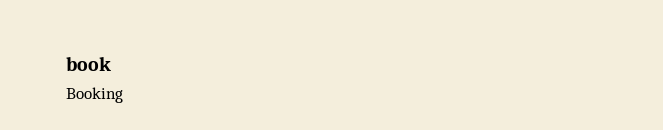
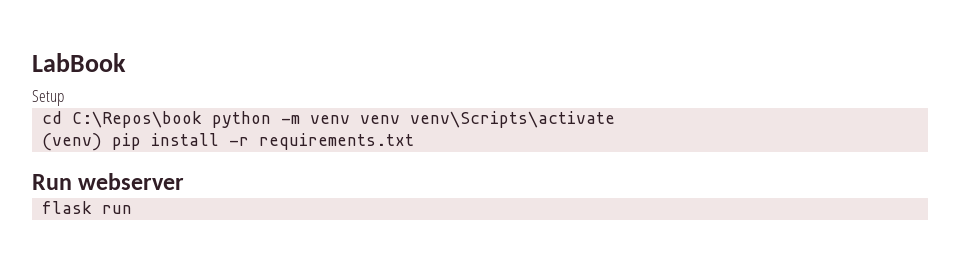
- book
- Booking
+ LabBook
+ Setup
+ cd C:\Repos\book python -m venv venv venv\Scripts\activate
+ (venv) pip install -r requirements.txt
+ Run webserver
+ flask run

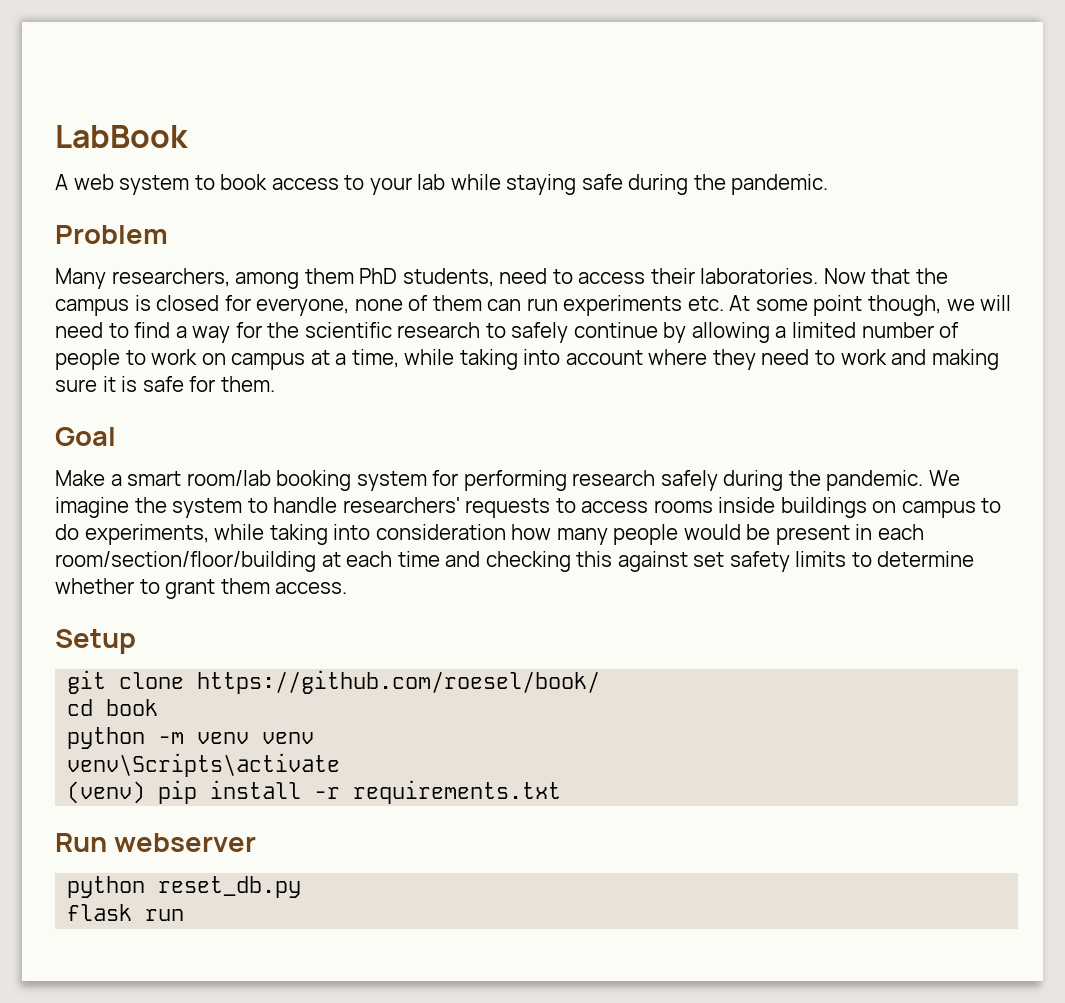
+ A web system to book access to your lab while staying safe during the pandemic.
+ Problem
+ Many researchers, among them PhD students, need to access their laboratories. Now that the campus is closed for everyone, none of them can run experiments etc. At some point though, we will need to find a way for the scientific research to safely continue by allowing a limited number of people to work on campus at a time, while taking into account where they need to work and making sure it is safe for them.
+ Goal
+ Make a smart room/lab booking system for performing research safely during the pandemic. We imagine the system to handle researchers' requests to access rooms inside buildings on campus to do experiments, while taking into consideration how many people would be present in each room/section/floor/building at each time and checking this against set safety limits to determine whether to grant them access.
  Setup
+ git clone https://github.com/roesel/book/
- cd C:\Repos\book python -m venv venv venv\Scripts\activate
+ cd book
+ python -m venv venv
+ venv\Scripts\activate
+ python reset_db.py

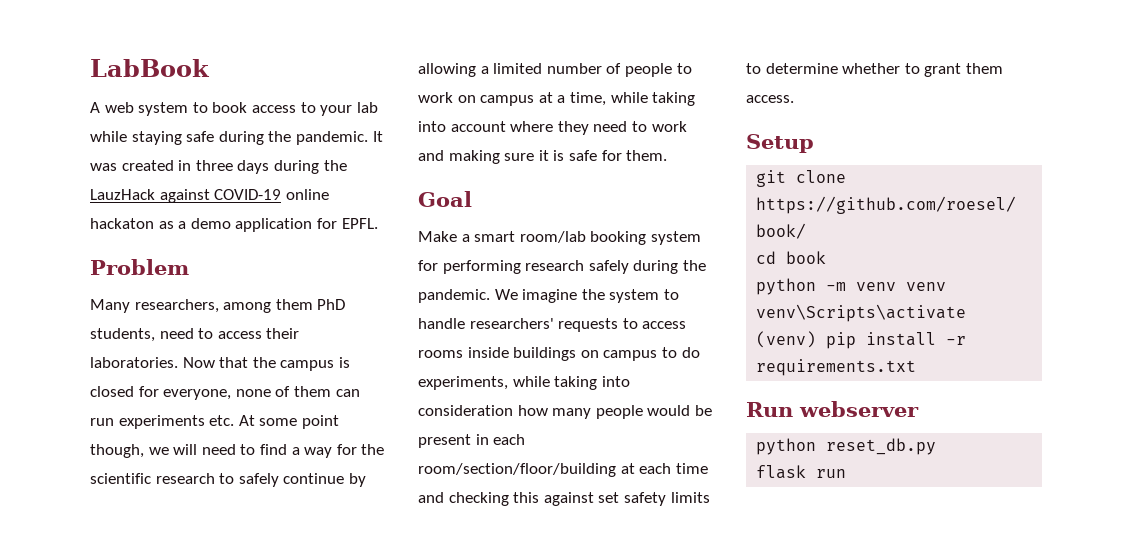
+ It was created in three days during the LauzHack against COVID-19 online hackaton as a demo application for EPFL.

